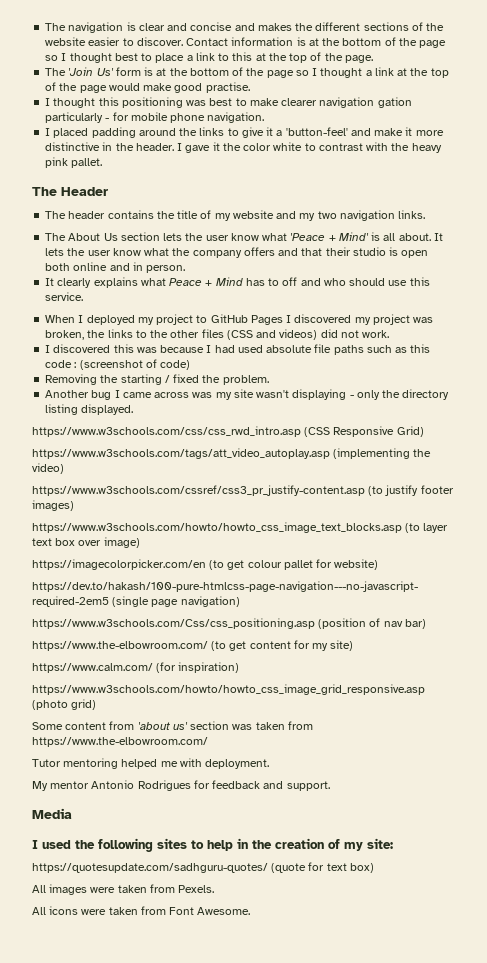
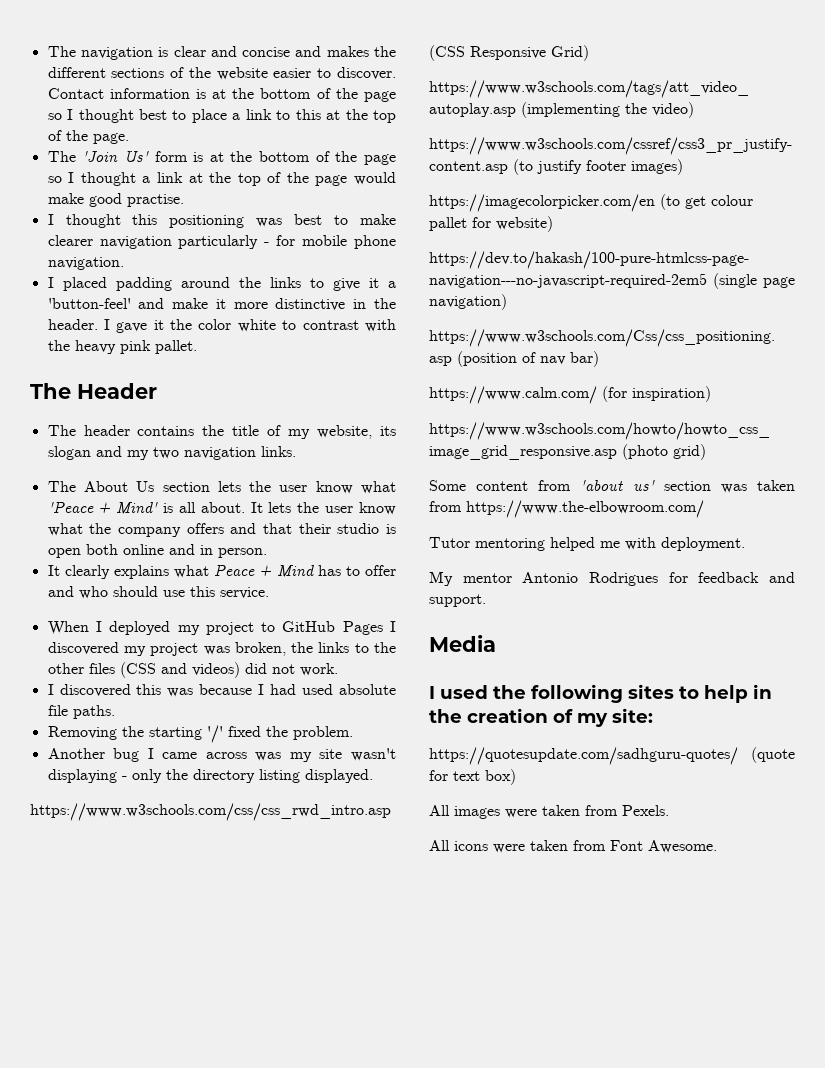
- I thought this positioning was best to make clearer navigation gation particularly - for mobile phone navigation.
+ I thought this positioning was best to make clearer navigation particularly - for mobile phone navigation.
- The header contains the title of my website and my two navigation links.
+ The header contains the title of my website, its slogan and my two navigation links.
- It clearly explains what Peace + Mind has to off and who should use this service.
+ It clearly explains what Peace + Mind has to offer and who should use this service.
- I discovered this was because I had used absolute file paths such as this code : (screenshot of code)
+ I discovered this was because I had used absolute file paths.
- Removing the starting / fixed the problem.
+ Removing the starting '/' fixed the problem.
- https://www.w3schools.com/howto/howto_css_image_text_blocks.asp (to layer text box over image)
- https://www.the-elbowroom.com/ (to get content for my site)

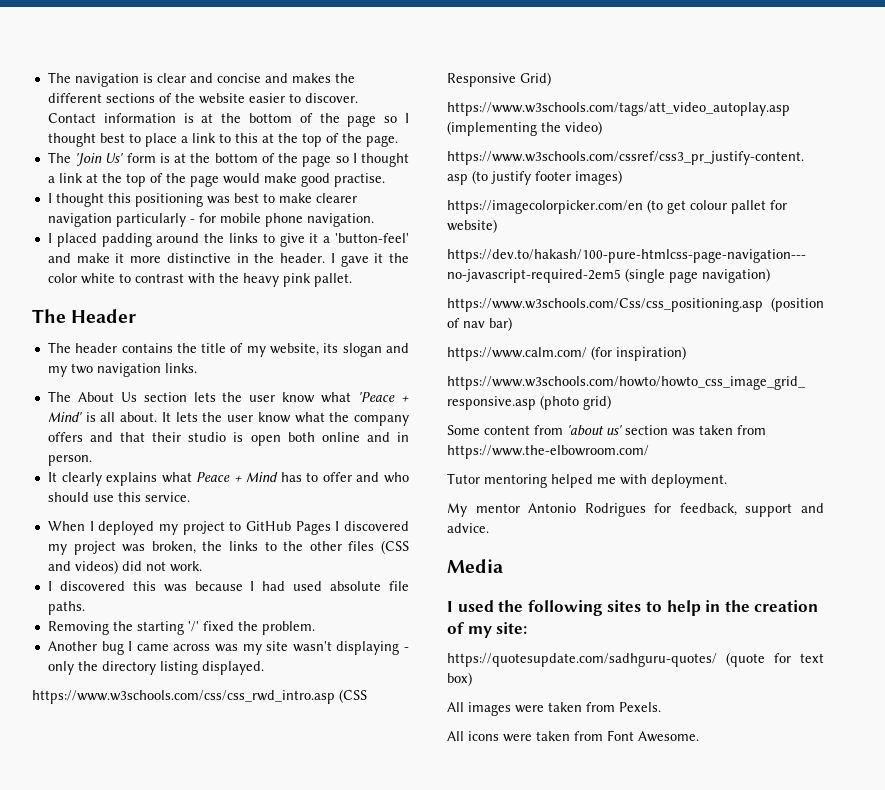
- My mentor Antonio Rodrigues for feedback and support.
+ My mentor Antonio Rodrigues for feedback, support and advice.

